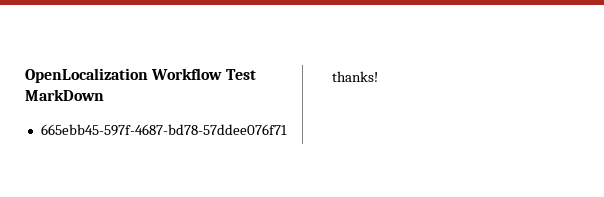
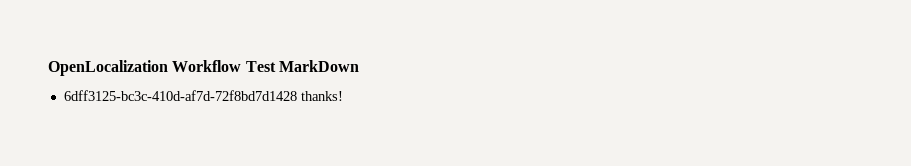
- 665ebb45-597f-4687-bd78-57ddee076f71 thanks!
+ 6dff3125-bc3c-410d-af7d-72f8bd7d1428 thanks!

